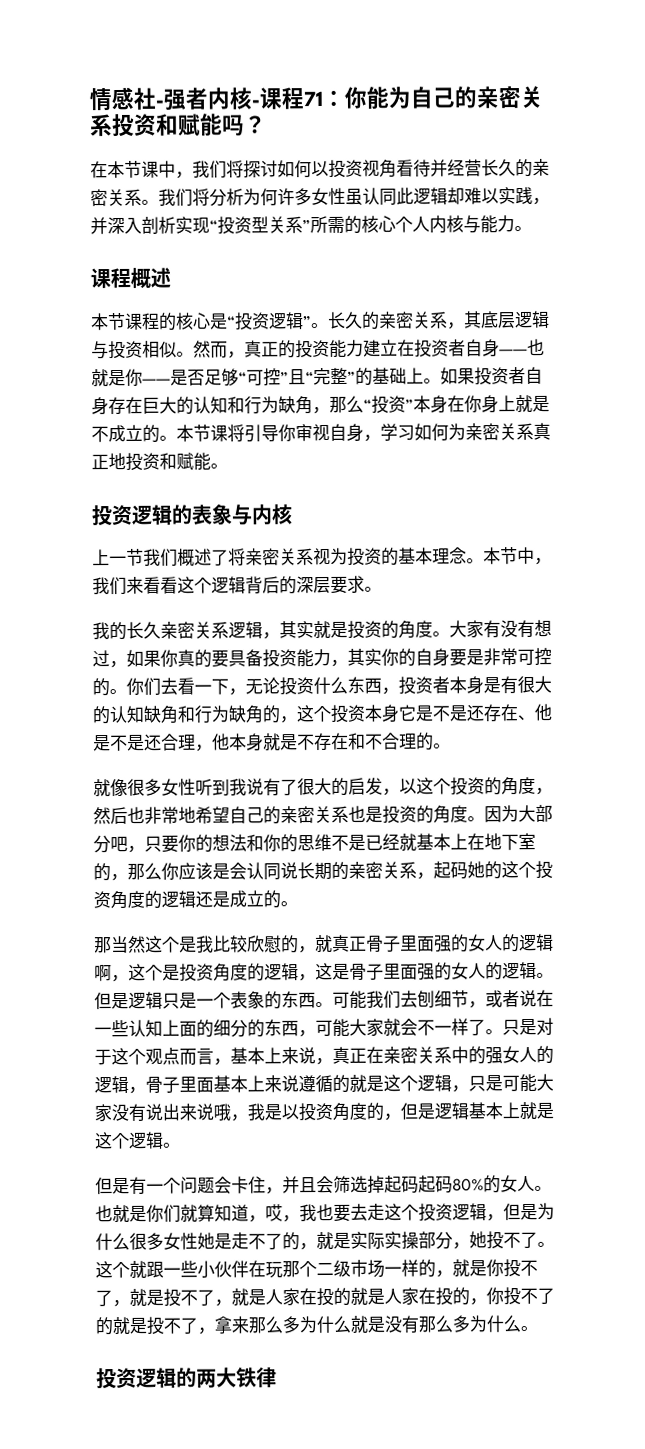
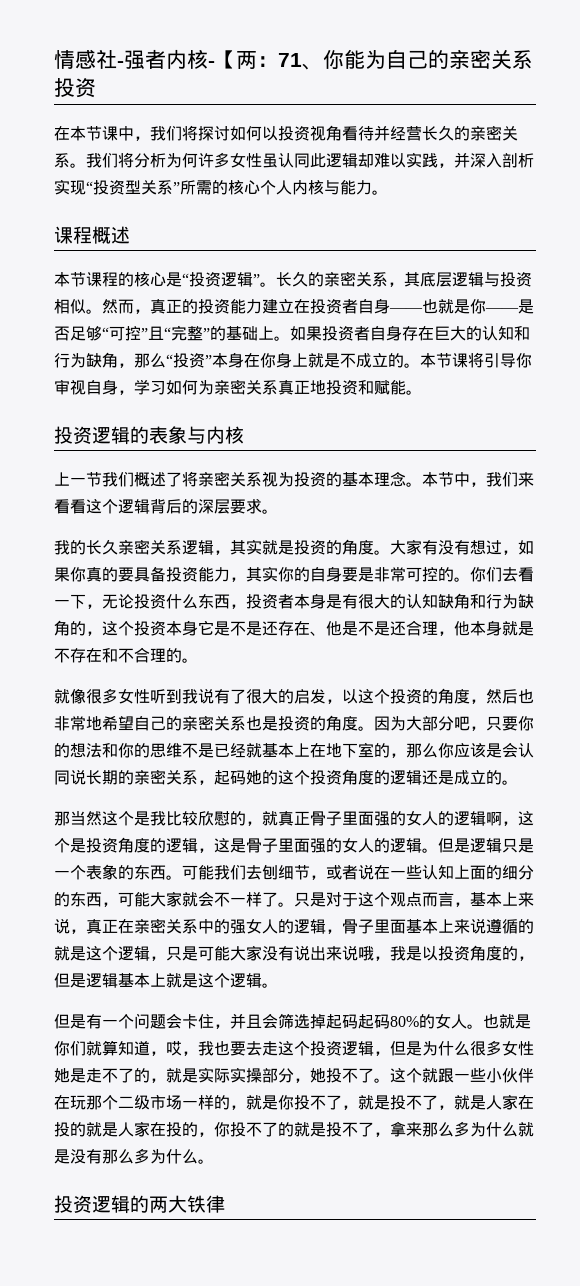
- 情感社-强者内核-课程71：你能为自己的亲密关系投资和赋能吗？
+ 情感社-强者内核-【两：71、你能为自己的亲密关系投资

